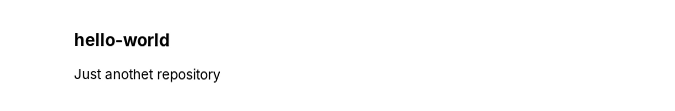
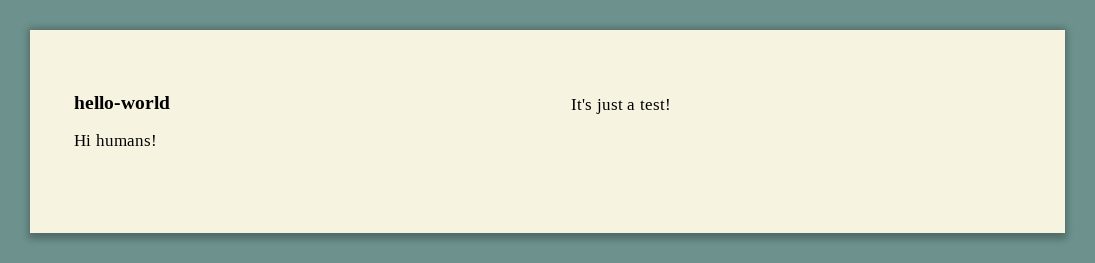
- Just anothet repository
+ Hi humans!
+ It's just a test!

